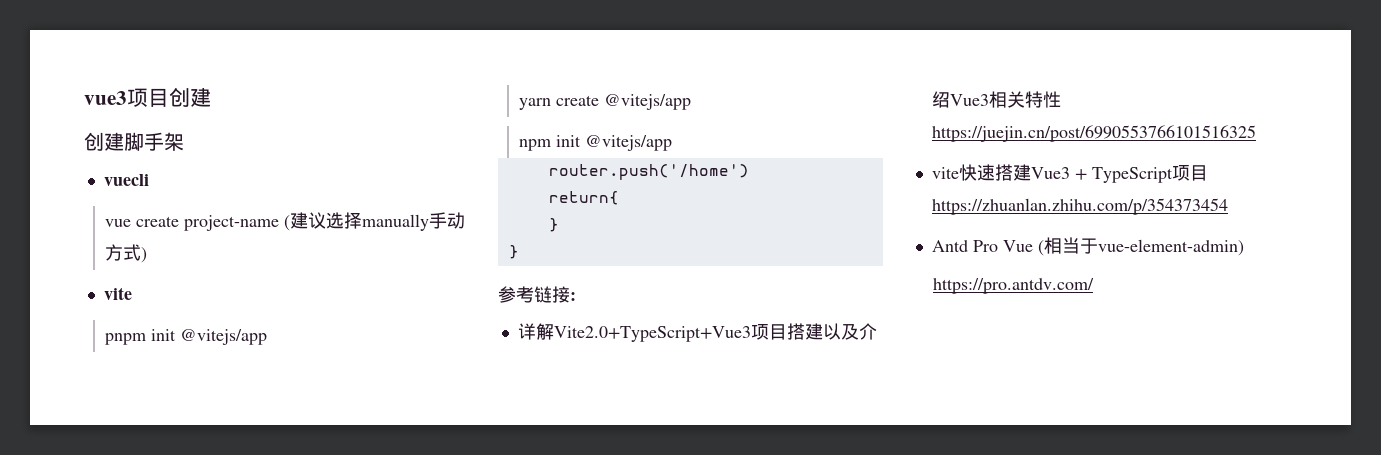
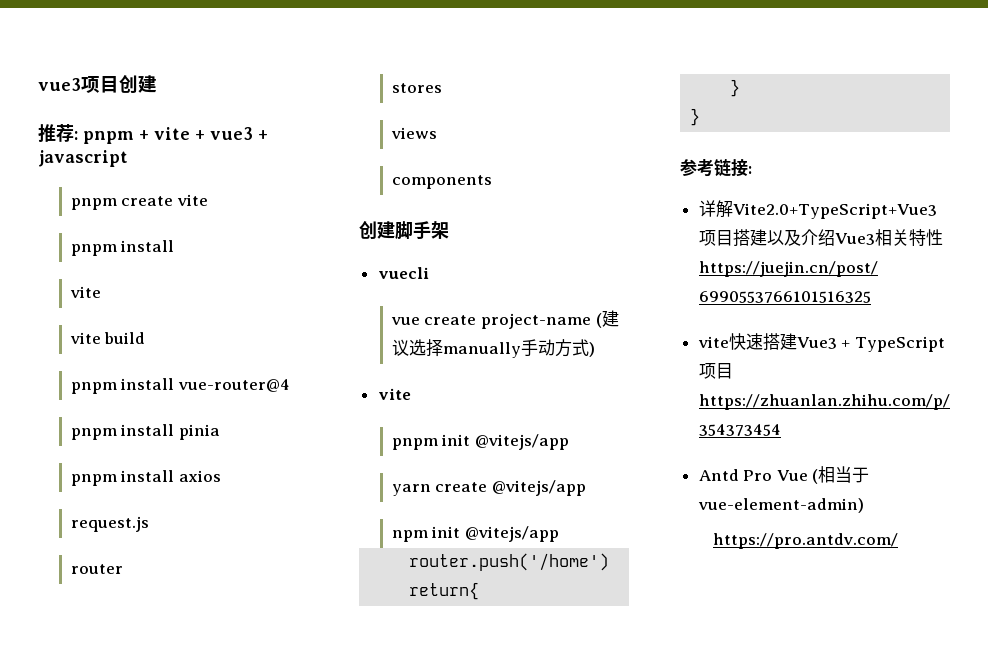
+ 推荐: pnpm + vite + vue3 + javascript
+ pnpm create vite
+ pnpm install
+ vite
+ vite build
+ pnpm install vue-router@4
+ pnpm install pinia
+ pnpm install axios
+ request.js
+ router
+ stores
+ views
+ components

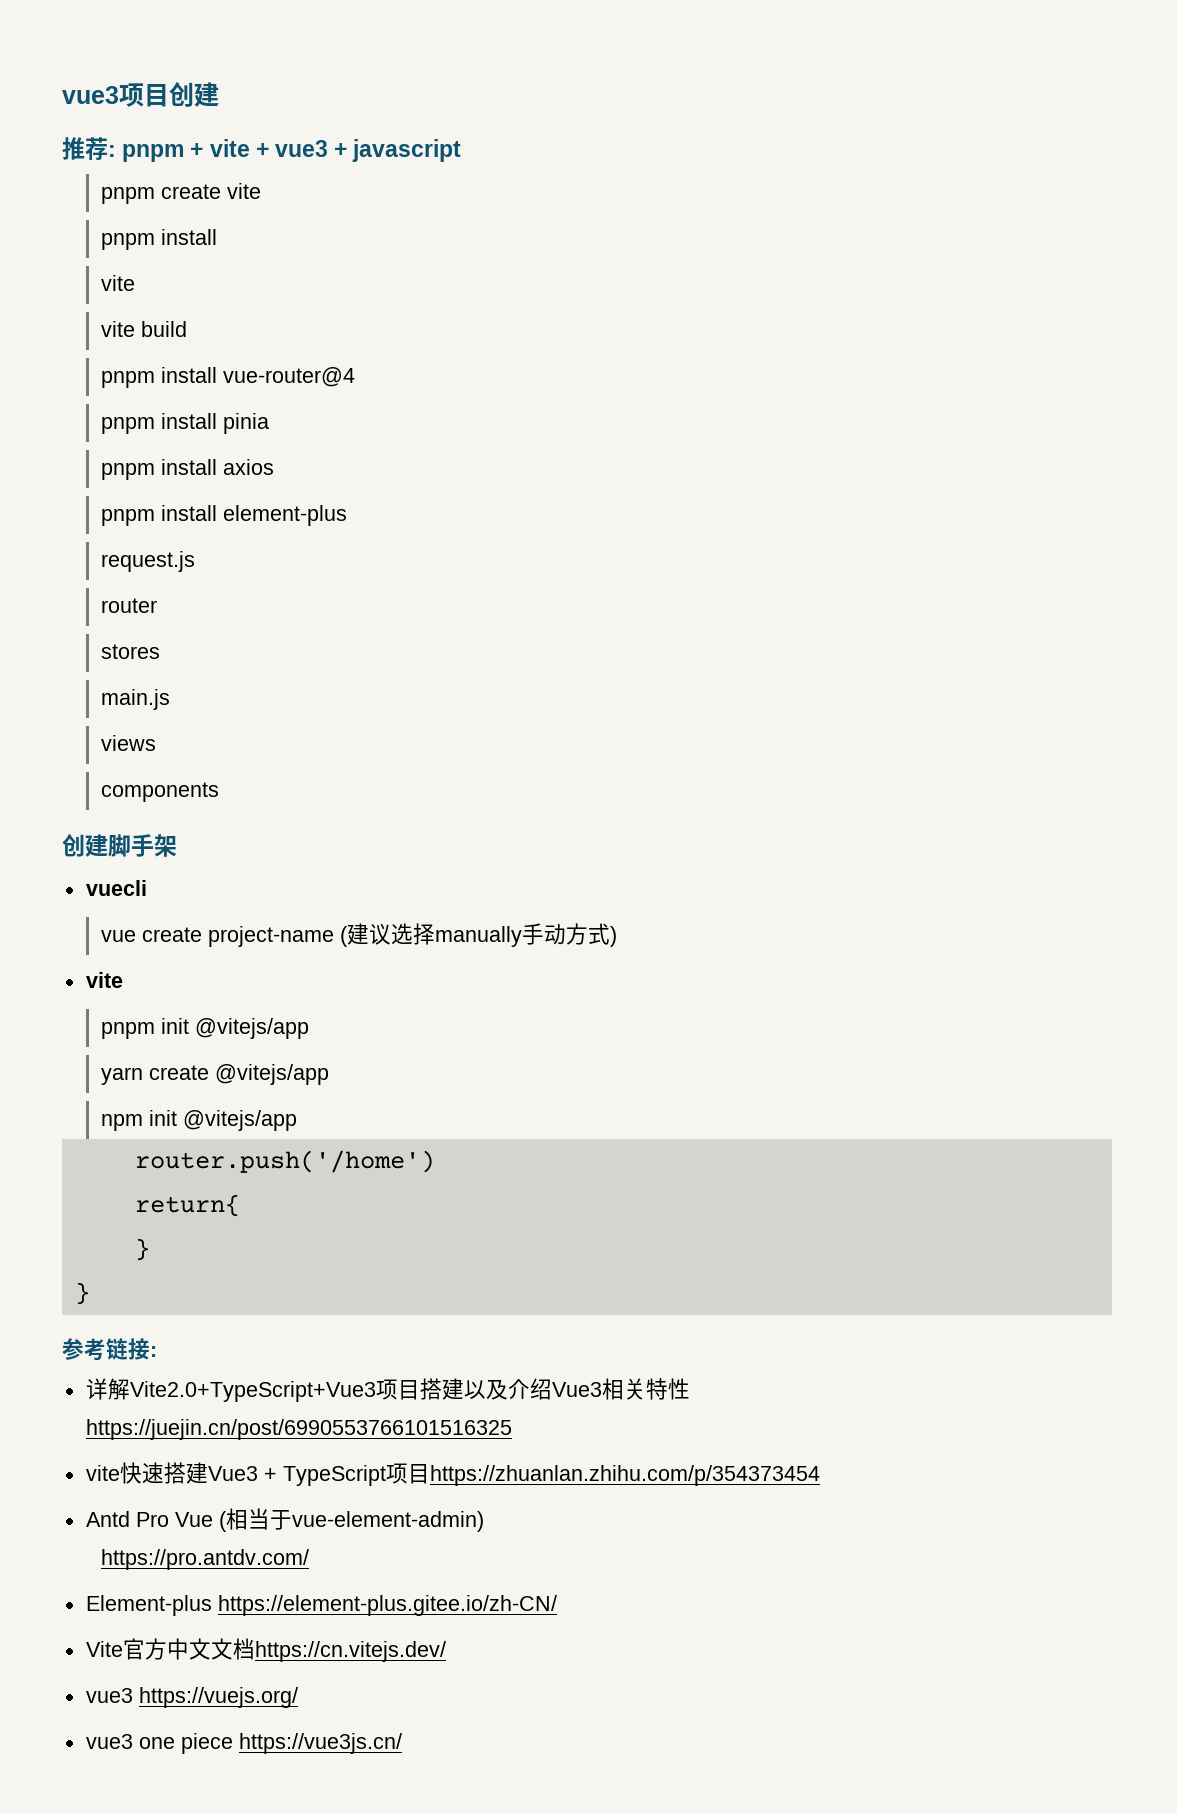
+ pnpm install element-plus
+ main.js
+ Element-plus https://element-plus.gitee.io/zh-CN/
+ Vite官方中文文档https://cn.vitejs.dev/
+ vue3 https://vuejs.org/
+ vue3 one piece https://vue3js.cn/

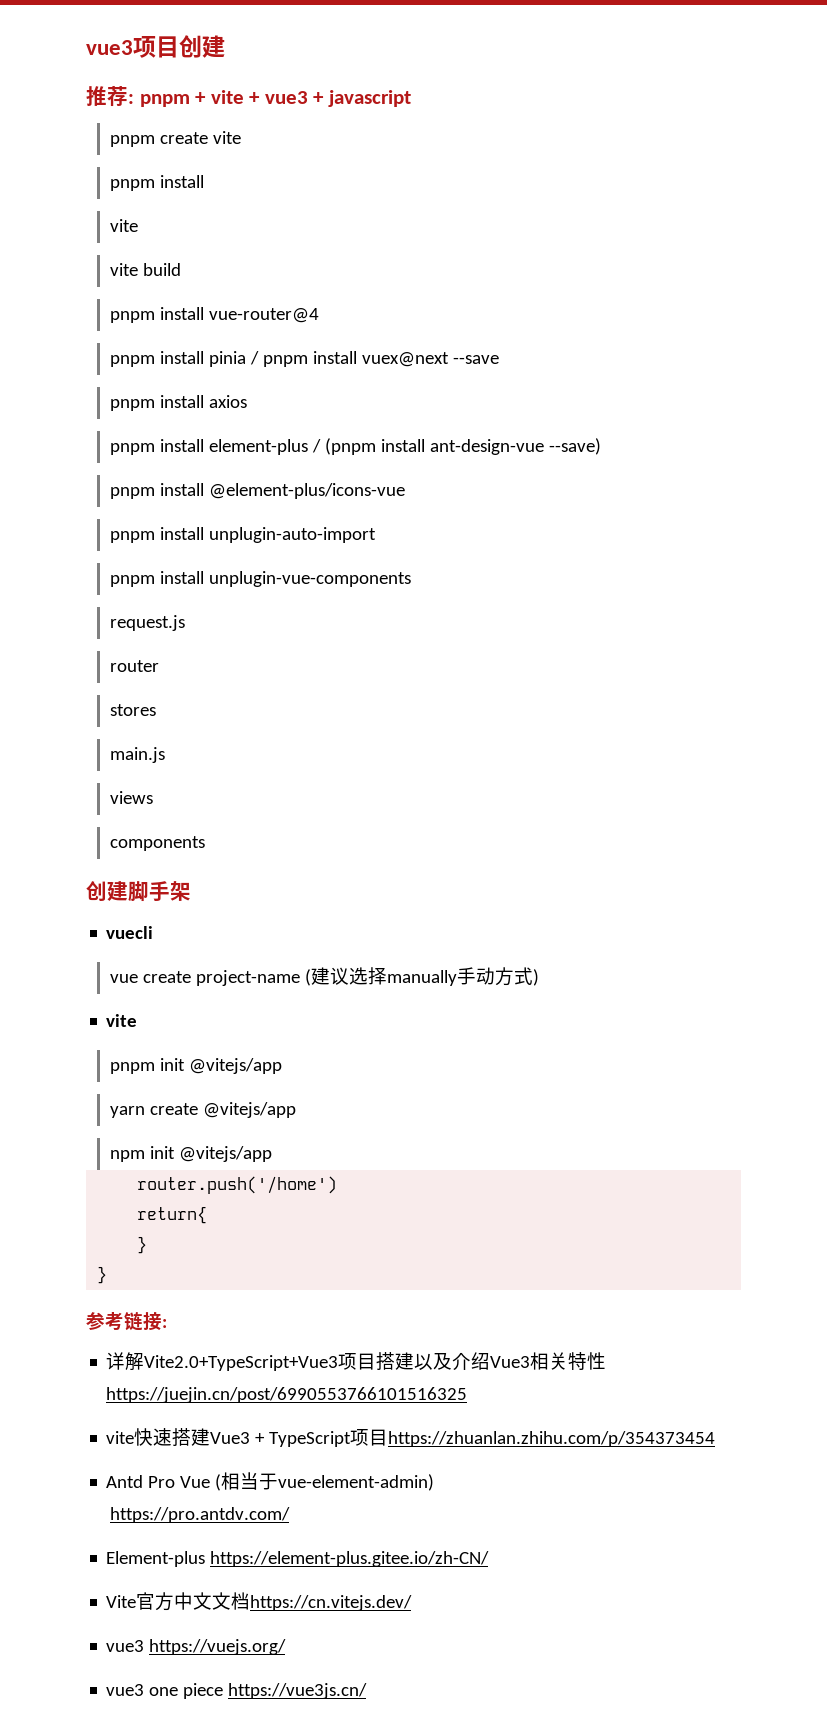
- pnpm install pinia
+ pnpm install pinia / pnpm install vuex@next --save
- pnpm install element-plus
+ pnpm install element-plus / (pnpm install ant-design-vue --save)
+ pnpm install @element-plus/icons-vue
+ pnpm install unplugin-auto-import
+ pnpm install unplugin-vue-components

